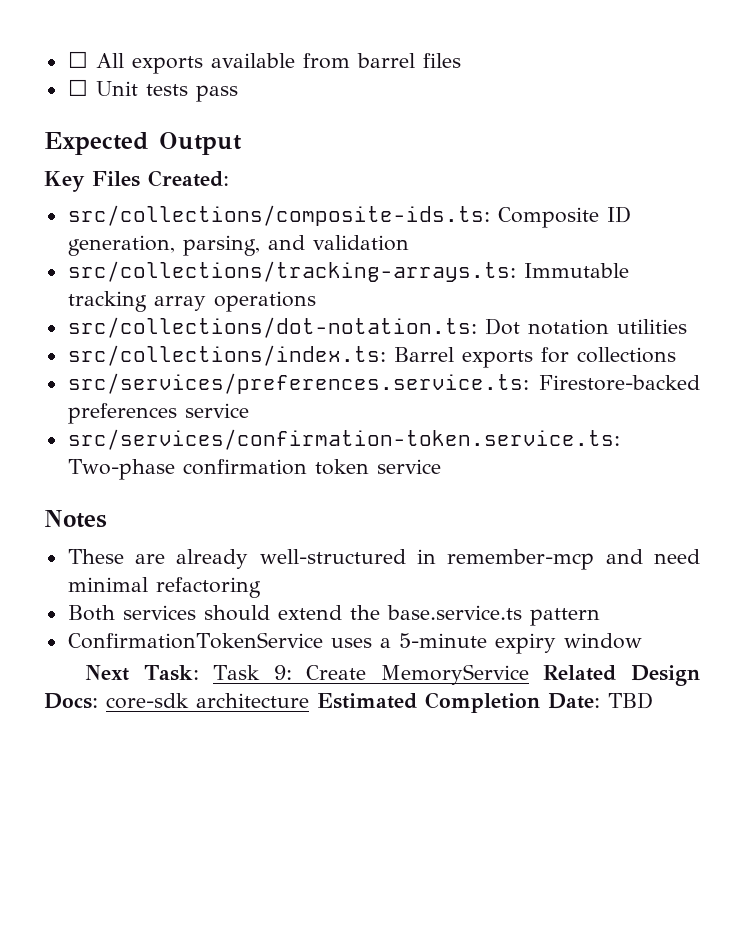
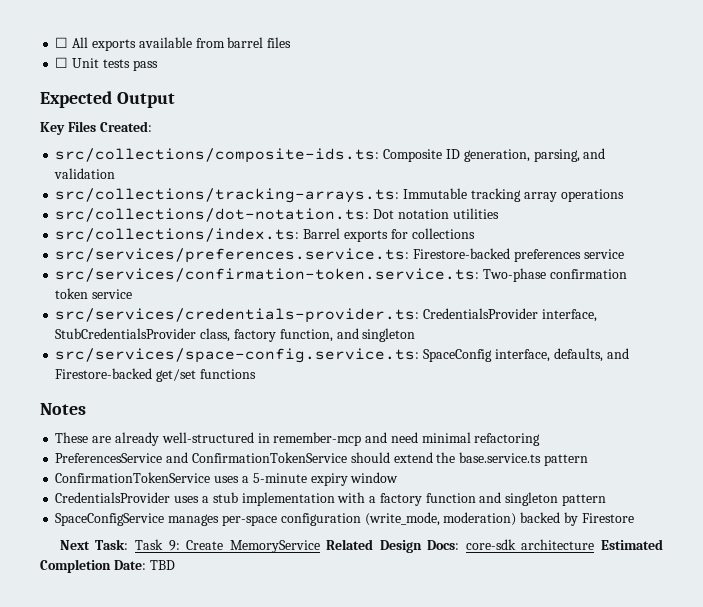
+ src/services/credentials-provider.ts: CredentialsProvider interface, StubCredentialsProvider class, factory function, and singleton
+ src/services/space-config.service.ts: SpaceConfig interface, defaults, and Firestore-backed get/set functions
- Both services should extend the base.service.ts pattern
+ PreferencesService and ConfirmationTokenService should extend the base.service.ts pattern
+ CredentialsProvider uses a stub implementation with a factory function and singleton pattern
+ SpaceConfigService manages per-space configuration (write_mode, moderation) backed by Firestore

